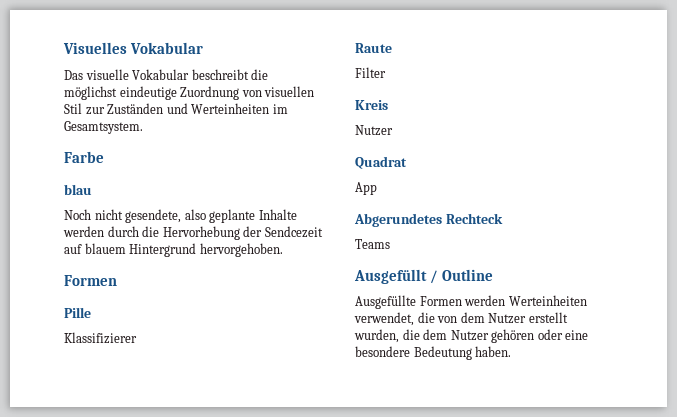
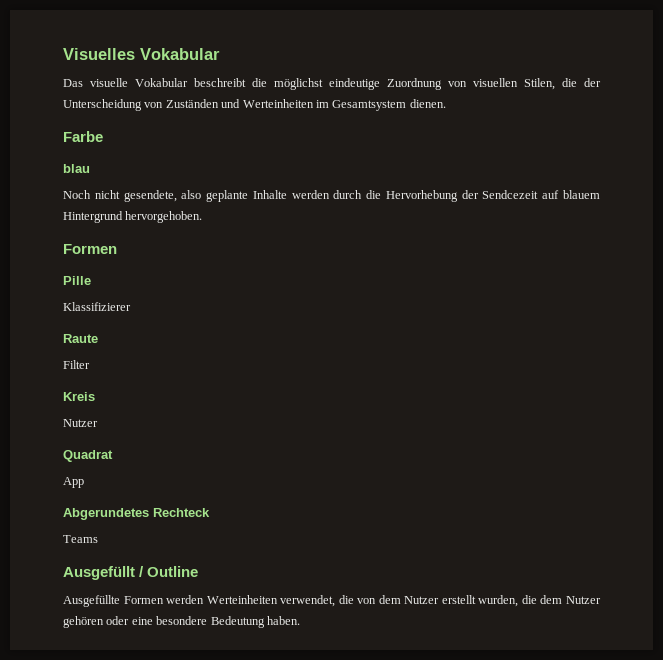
- Das visuelle Vokabular beschreibt die möglichst eindeutige Zuordnung von visuellen Stil zur Zuständen und Werteinheiten im Gesamtsystem.
+ Das visuelle Vokabular beschreibt die möglichst eindeutige Zuordnung von visuellen Stilen, die der Unterscheidung von Zuständen und Werteinheiten im Gesamtsystem dienen.

